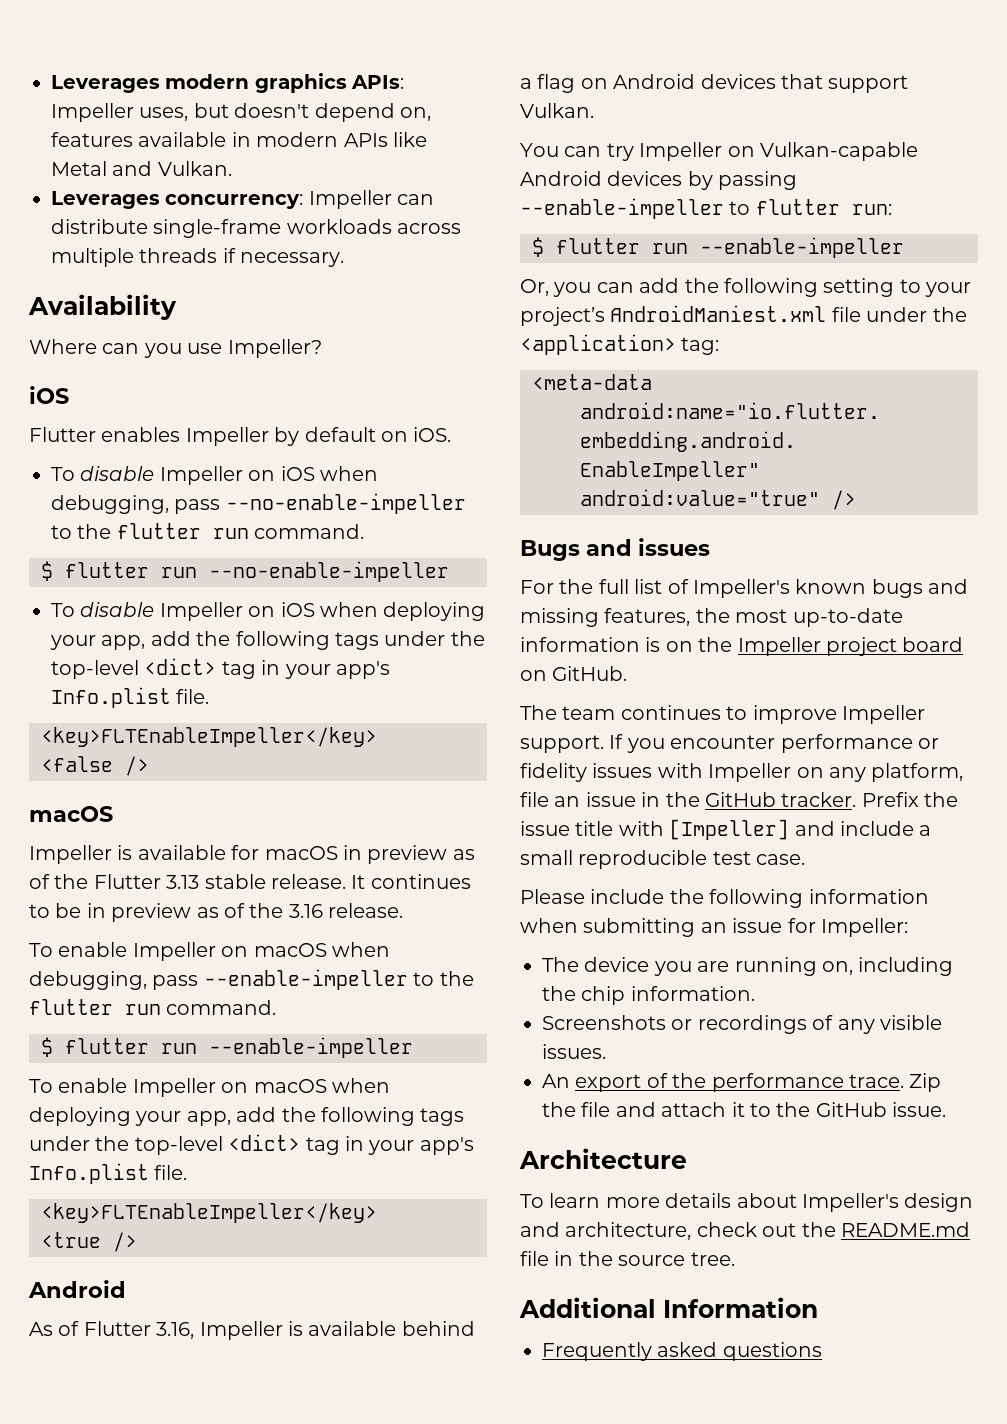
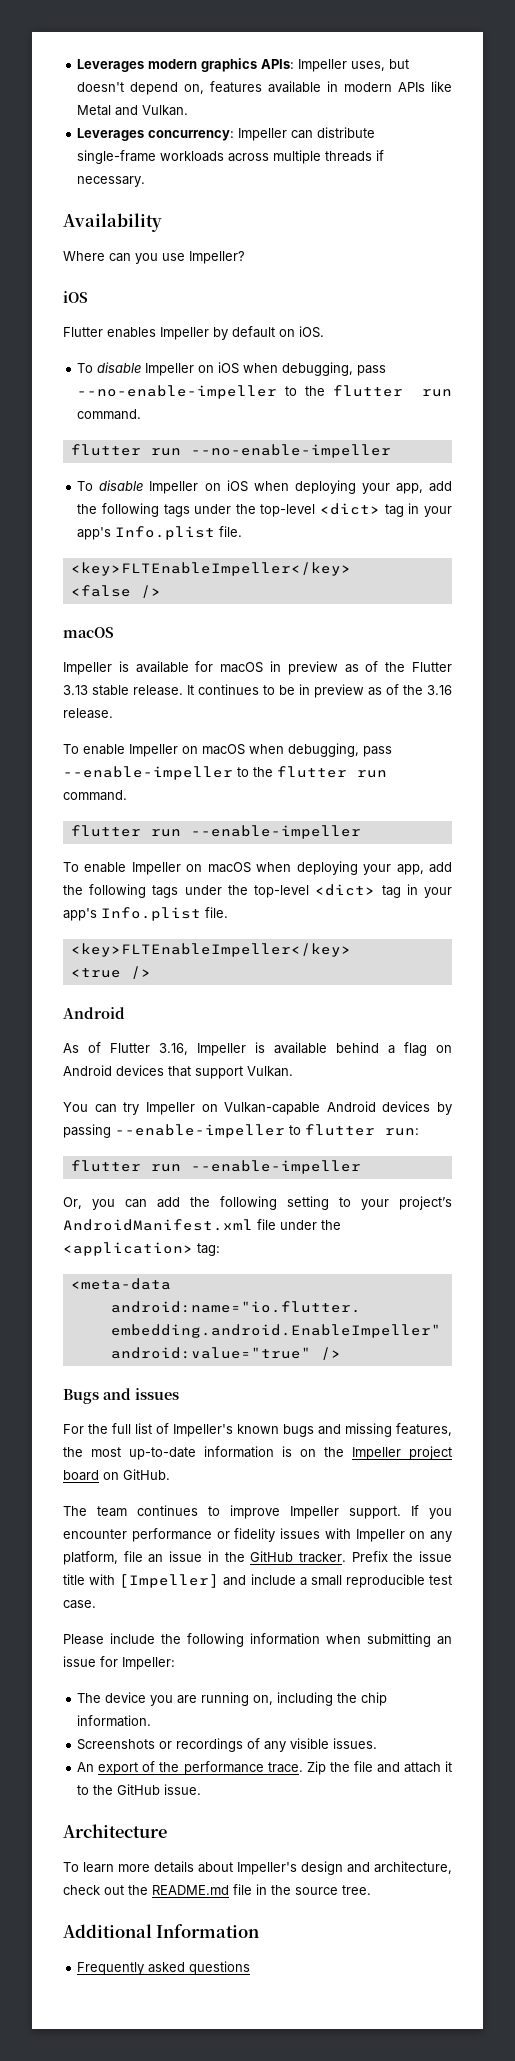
- $ flutter run --no-enable-impeller
+ flutter run --no-enable-impeller
  To enable Impeller on macOS when debugging, pass --enable-impeller to the flutter run command.
- $ flutter run --enable-impeller
+ flutter run --enable-impeller
  You can try Impeller on Vulkan-capable Android devices by passing --enable-impeller to flutter run:
- $ flutter run --enable-impeller
+ flutter run --enable-impeller
- Or, you can add the following setting to your project’s AndroidManiest.xml file under the <application> tag:
+ Or, you can add the following setting to your project’s AndroidManifest.xml file under the <application> tag:

